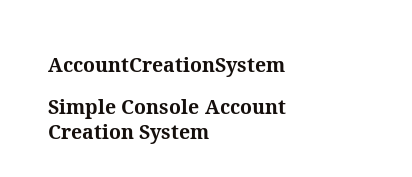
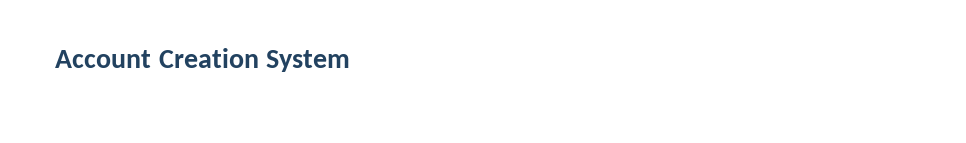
- AccountCreationSystem
- Simple Console Account Creation System
+ Account Creation System

